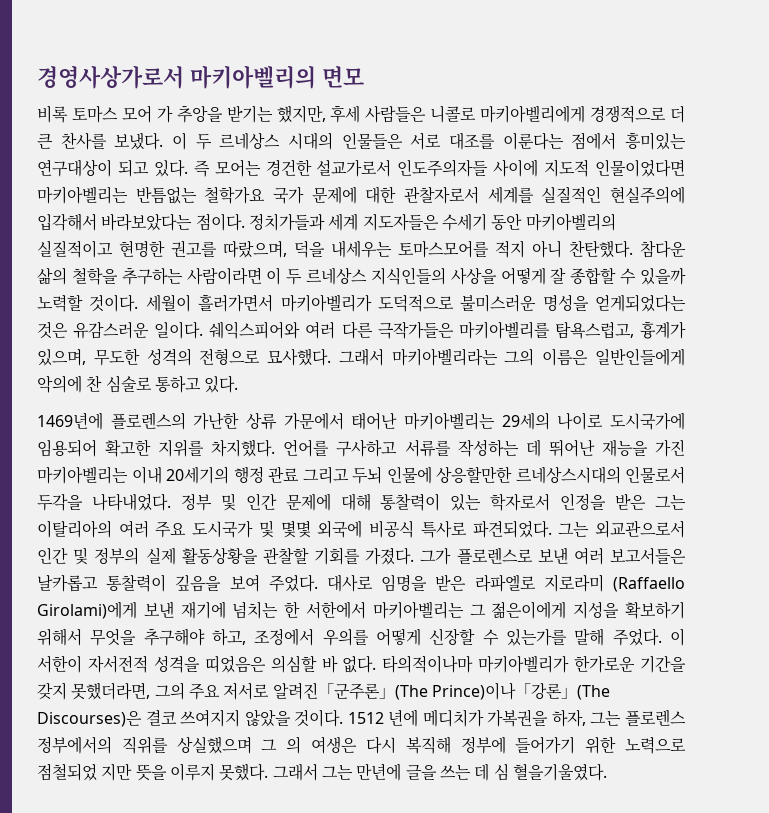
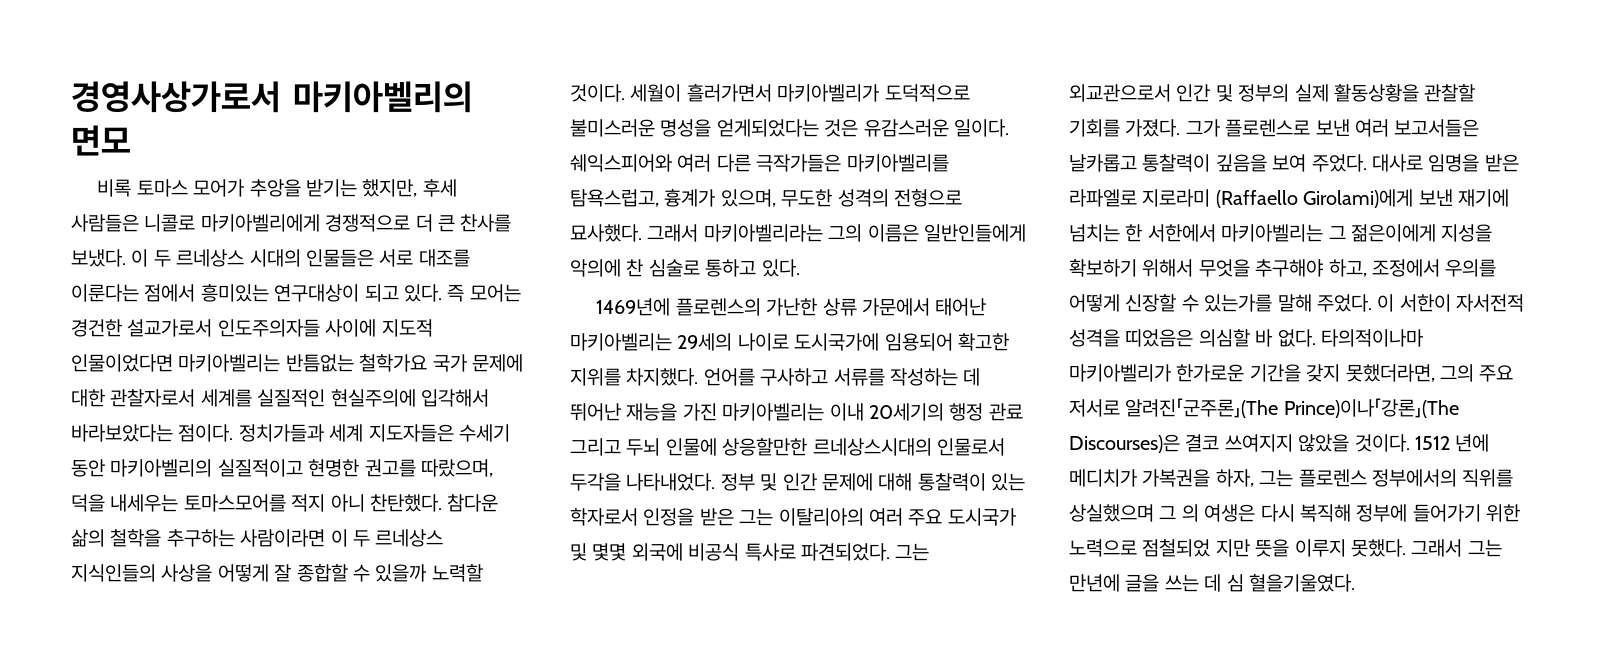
- 비록 토마스 모어 가 추앙을 받기는 했지만, 후세 사람들은 니콜로 마키아벨리에게 경쟁적으로 더 큰 찬사를 보냈다.
+ 비록 토마스 모어가 추앙을 받기는 했지만, 후세 사람들은 니콜로 마키아벨리에게 경쟁적으로 더 큰 찬사를 보냈다.

